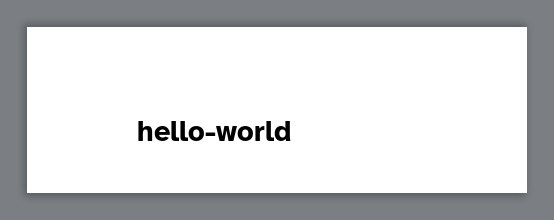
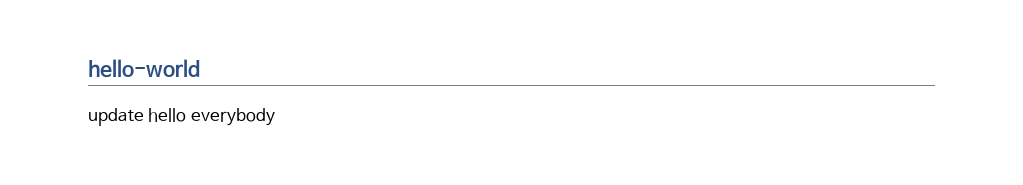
+ update hello everybody

